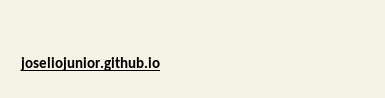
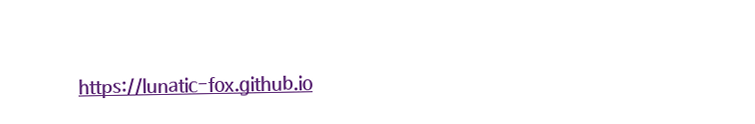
- joseliojunior.github.io
+ https://lunatic-fox.github.io

